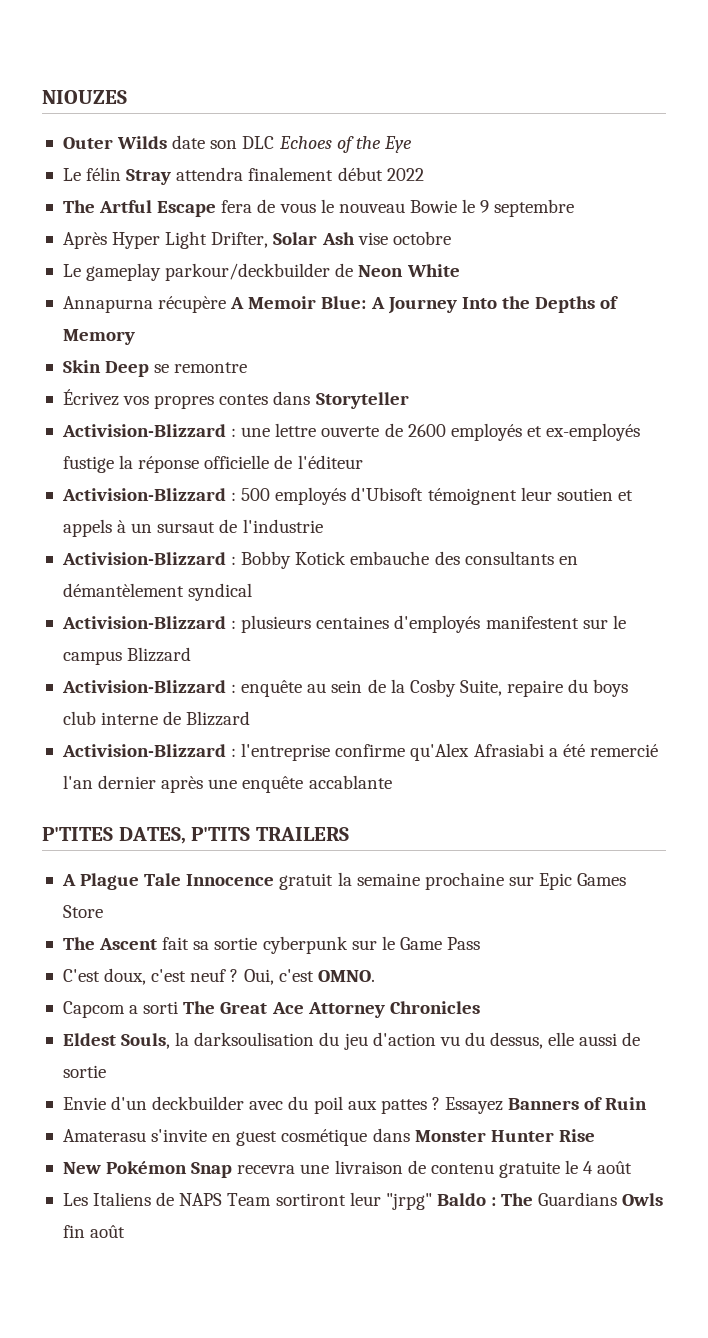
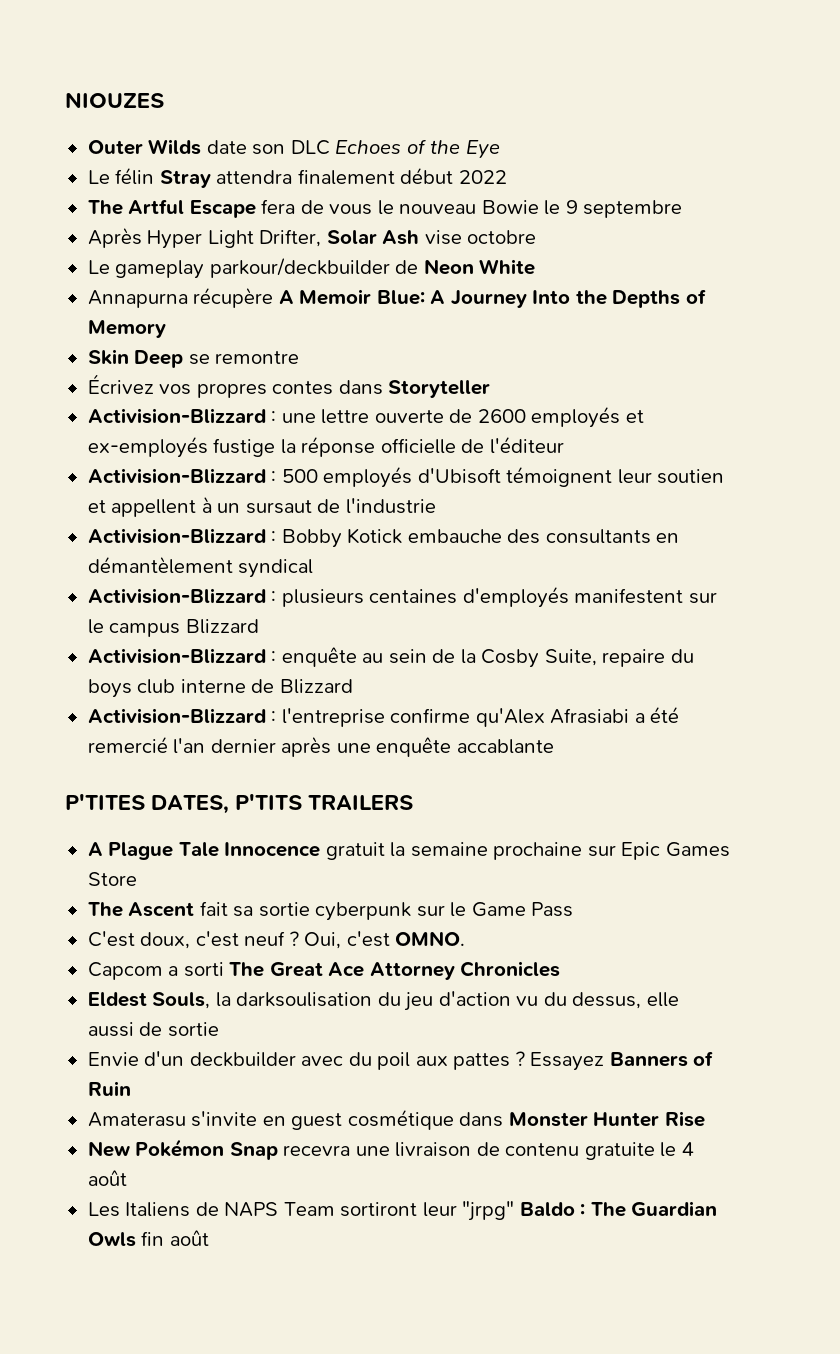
- Activision-Blizzard : 500 employés d'Ubisoft témoignent leur soutien et appels à un sursaut de l'industrie
+ Activision-Blizzard : 500 employés d'Ubisoft témoignent leur soutien et appellent à un sursaut de l'industrie
- Les Italiens de NAPS Team sortiront leur "jrpg" Baldo : The Guardians Owls fin août
+ Les Italiens de NAPS Team sortiront leur "jrpg" Baldo : The Guardian Owls fin août

